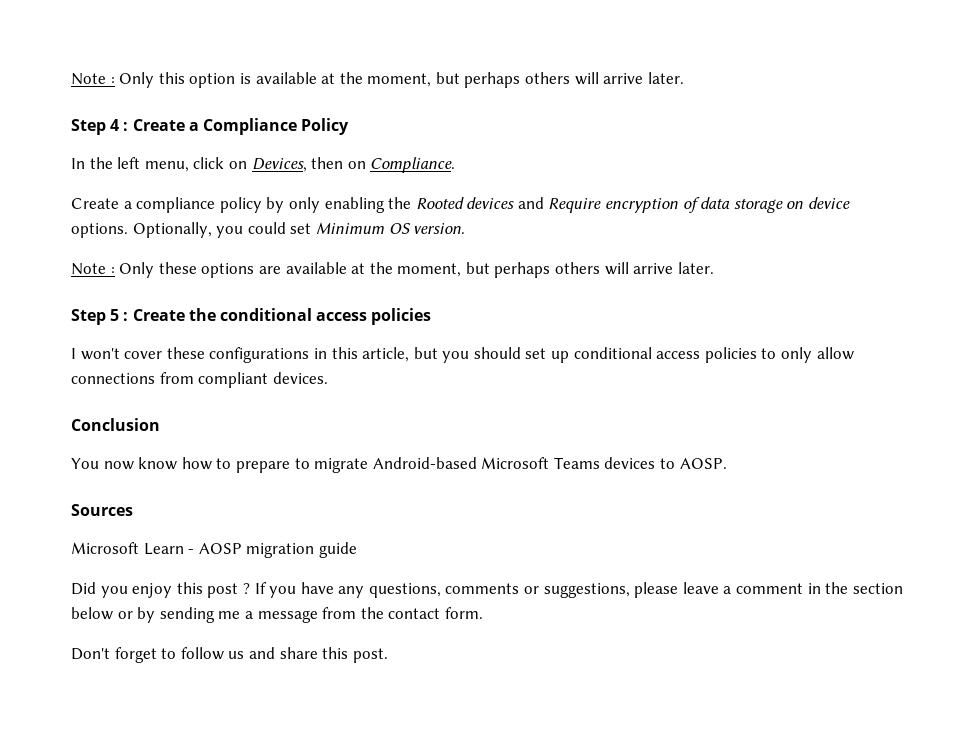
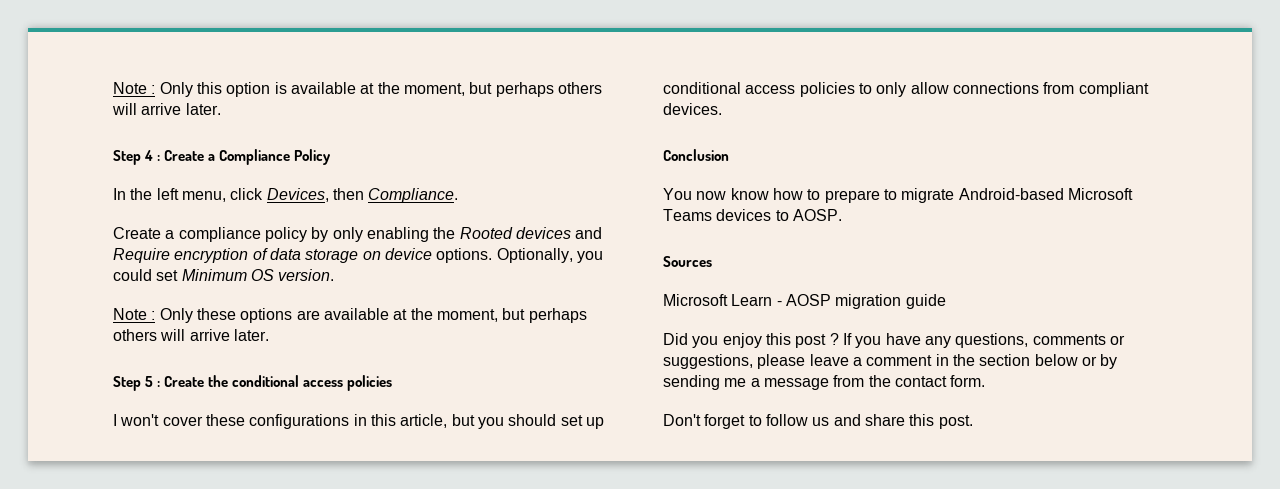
- In the left menu, click on Devices, then on Compliance.
+ In the left menu, click Devices, then Compliance.

